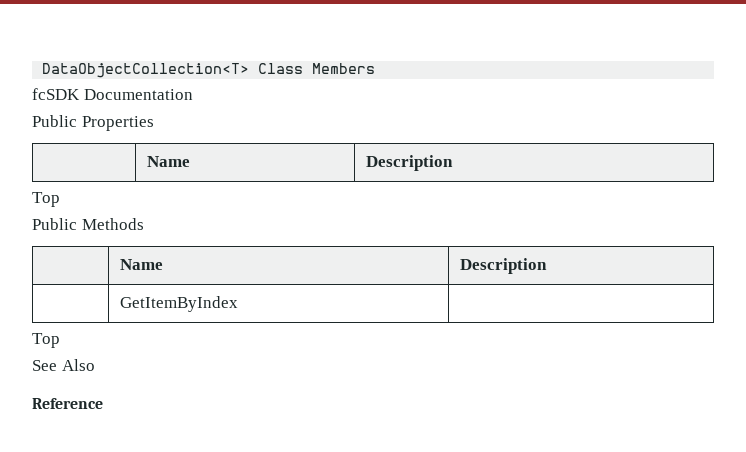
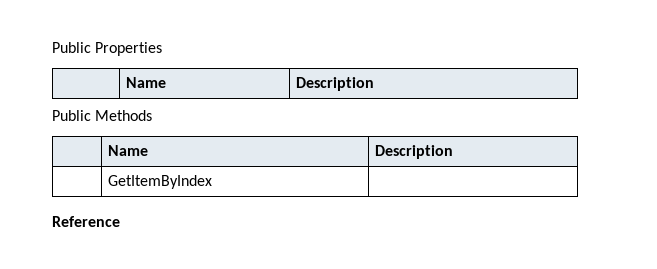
- DataObjectCollection<T> Class Members
- fcSDK Documentation
  Public Properties
  | Name | Description
- Top
  | GetItemByIndex |
- Top
- See Also

